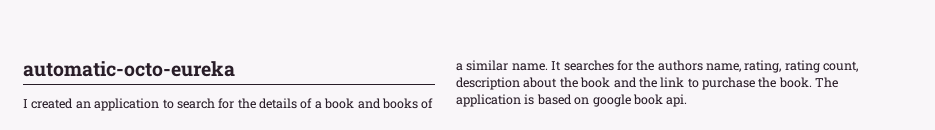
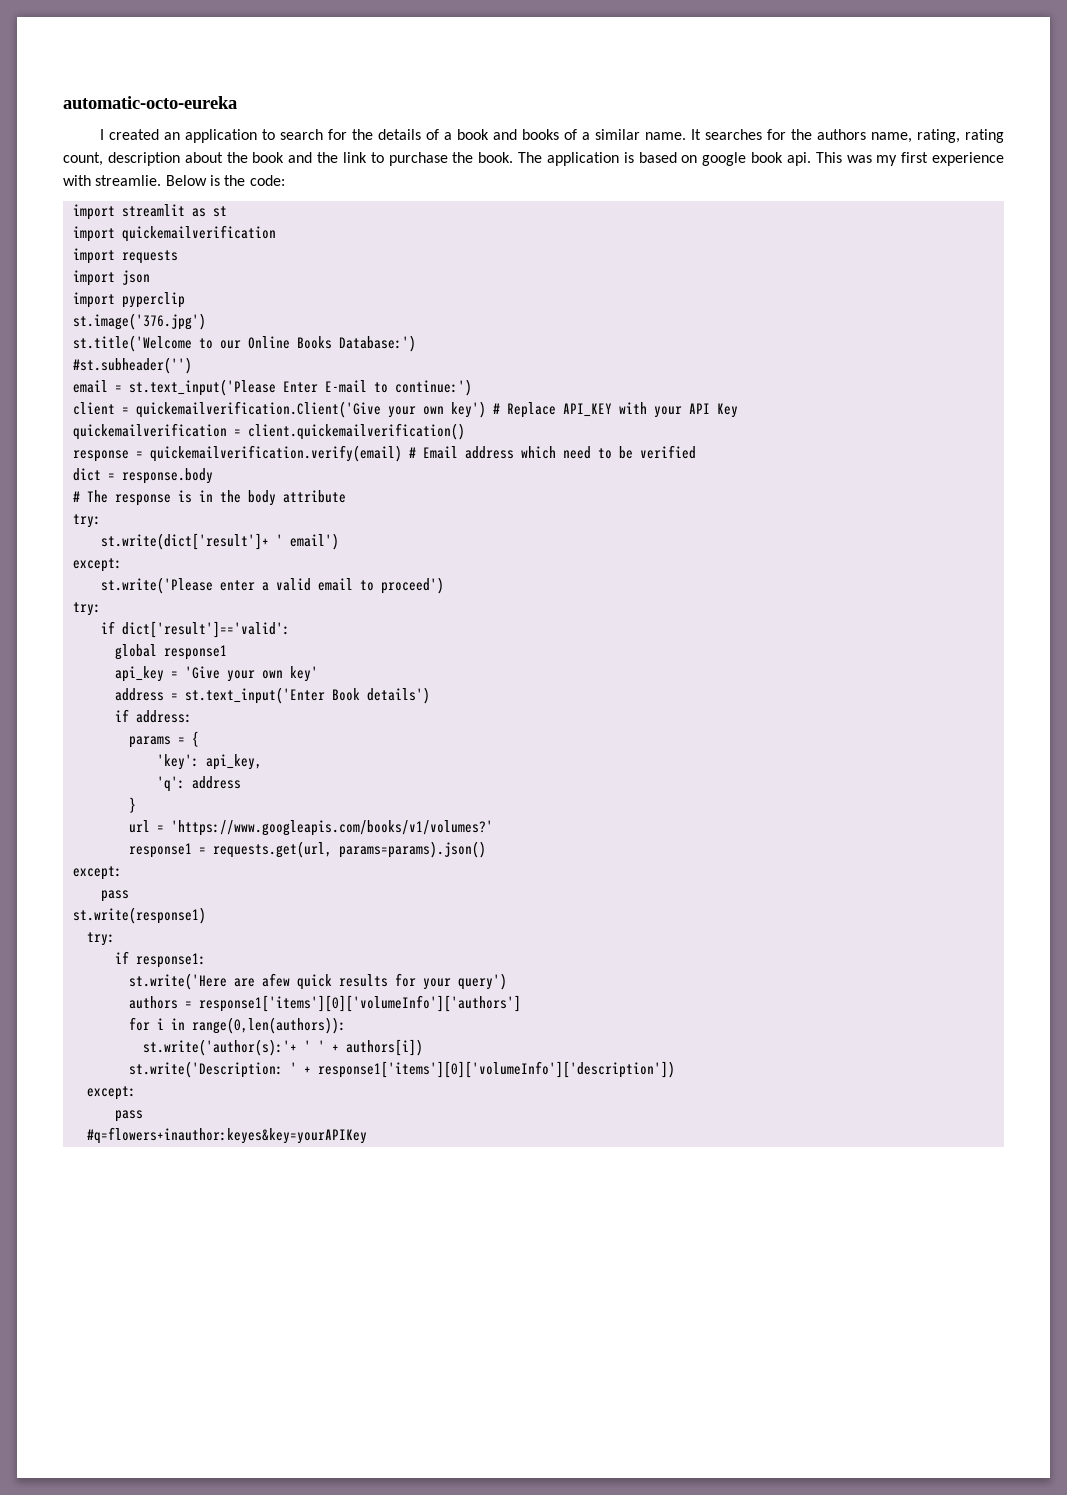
+ This was my first experience with streamlie. Below is the code:
+ import streamlit as st
+ import quickemailverification
+ import requests
+ import json
+ import pyperclip
+ st.image('376.jpg')
+ st.title('Welcome to our Online Books Database:')
+ #st.subheader('')
+ email = st.text_input('Please Enter E-mail to continue:')
+ client = quickemailverification.Client('Give your own key') # Replace API_KEY with your API Key
+ quickemailverification = client.quickemailverification()
+ response = quickemailverification.verify(email) # Email address which need to be verified
+ dict = response.body
+ # The response is in the body attribute
+ try:
+ st.write(dict['result']+ ' email')
+ except:
+ st.write('Please enter a valid email to proceed')
+ try:
+ if dict['result']=='valid':
+ global response1
+ api_key = 'Give your own key'
+ address = st.text_input('Enter Book details')
+ if address:
+ params = {
+ 'key': api_key,
+ 'q': address
+ }
+ url = 'https://www.googleapis.com/books/v1/volumes?'
+ response1 = requests.get(url, params=params).json()
+ except:
+ pass
+ st.write(response1)
+ try:
+ if response1:
+ st.write('Here are afew quick results for your query')
+ authors = response1['items'][0]['volumeInfo']['authors']
+ for i in range(0,len(authors)):
+ st.write('author(s):'+ ' ' + authors[i])
+ st.write('Description: ' + response1['items'][0]['volumeInfo']['description'])
+ except:
+ pass
+ #q=flowers+inauthor:keyes&key=yourAPIKey

